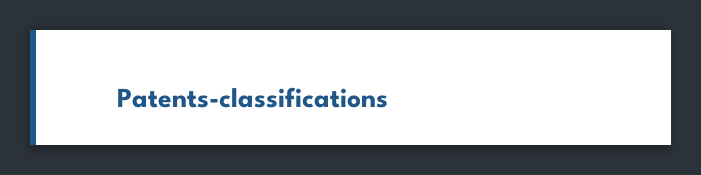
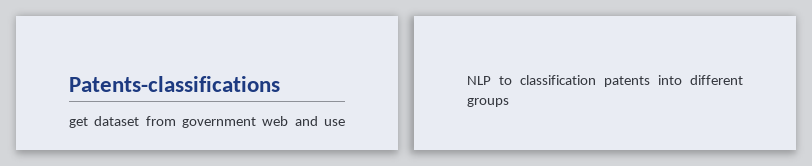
+ get dataset from government web and use NLP to classification patents into different groups

